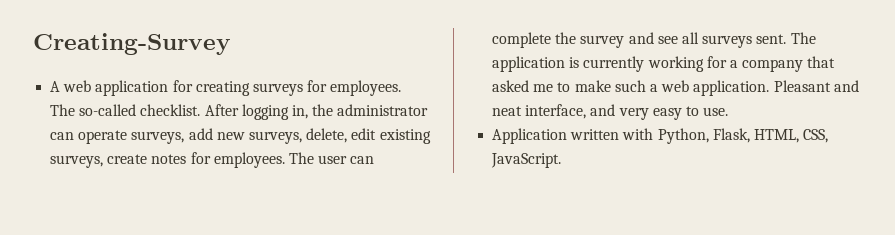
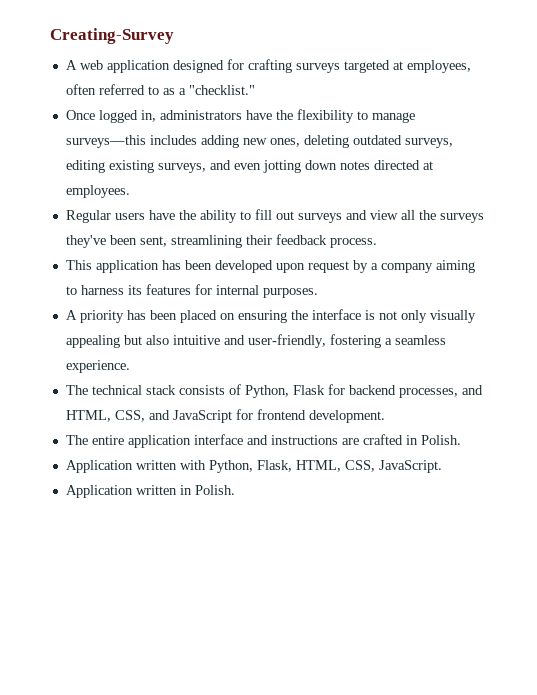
- A web application for creating surveys for employees. The so-called checklist. After logging in, the administrator can operate surveys, add new surveys, delete, edit existing surveys, create notes for employees. The user can complete the survey and see all surveys sent. The application is currently working for a company that asked me to make such a web application. Pleasant and neat interface, and very easy to use.
+ A web application designed for crafting surveys targeted at employees, often referred to as a "checklist."
+ Once logged in, administrators have the flexibility to manage surveys—this includes adding new ones, deleting outdated surveys, editing existing surveys, and even jotting down notes directed at employees.
+ Regular users have the ability to fill out surveys and view all the surveys they've been sent, streamlining their feedback process.
+ This application has been developed upon request by a company aiming to harness its features for internal purposes.
+ A priority has been placed on ensuring the interface is not only visually appealing but also intuitive and user-friendly, fostering a seamless experience.
+ The technical stack consists of Python, Flask for backend processes, and HTML, CSS, and JavaScript for frontend development.
+ The entire application interface and instructions are crafted in Polish.
+ Application written in Polish.

